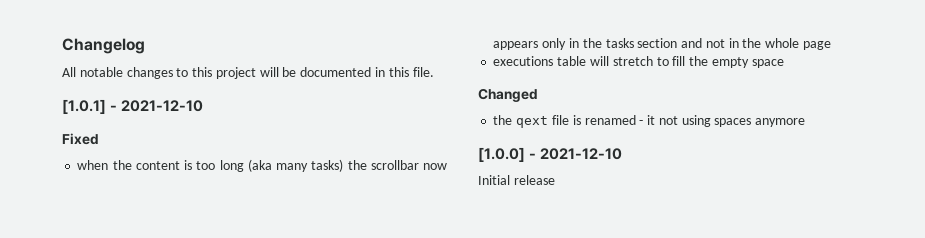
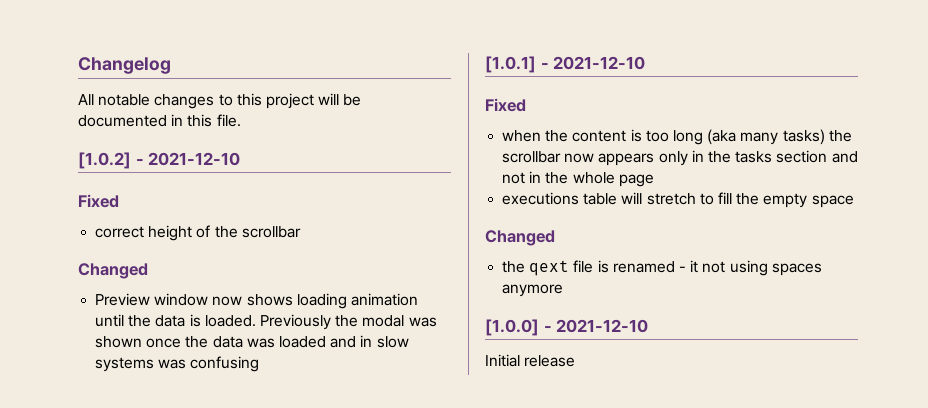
+ [1.0.2] - 2021-12-10
+ Fixed
+ correct height of the scrollbar
+ Changed
+ Preview window now shows loading animation until the data is loaded. Previously the modal was shown once the data was loaded and in slow systems was confusing

